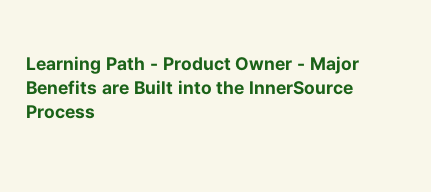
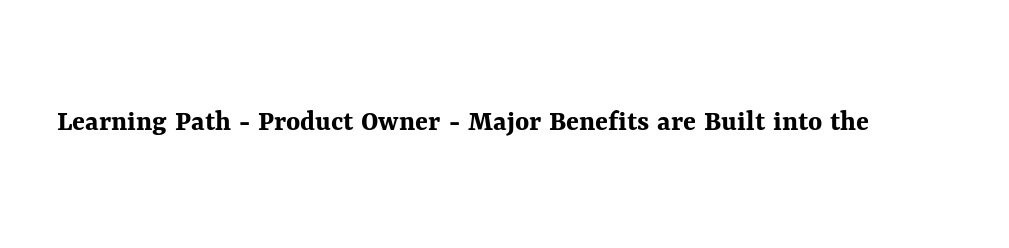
- Learning Path - Product Owner - Major Benefits are Built into the InnerSource Process
+ Learning Path - Product Owner - Major Benefits are Built into the

